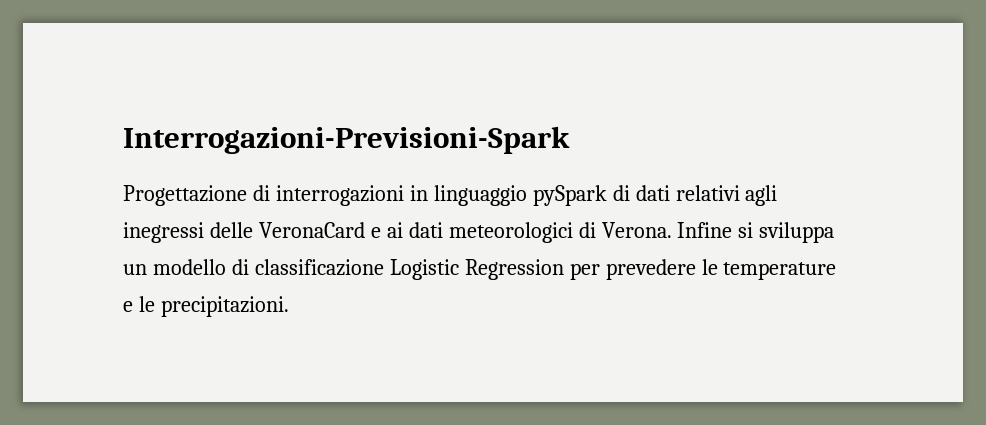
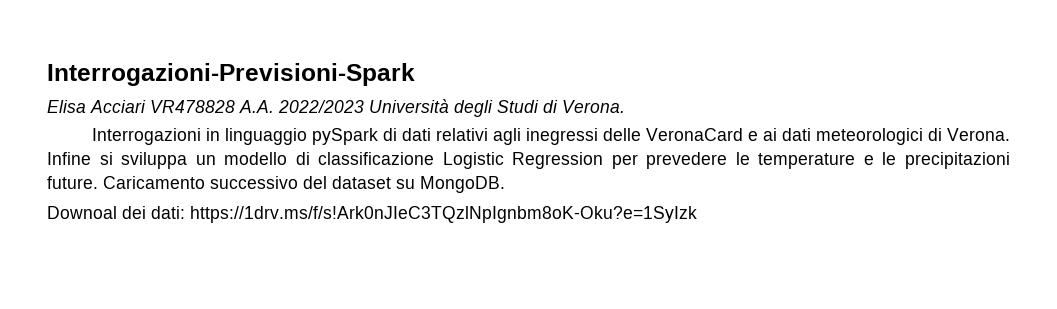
- Progettazione di interrogazioni in linguaggio pySpark di dati relativi agli inegressi delle VeronaCard e ai dati meteorologici di Verona.
+ Elisa Acciari VR478828 A.A. 2022/2023 Università degli Studi di Verona.
+ Interrogazioni in linguaggio pySpark di dati relativi agli inegressi delle VeronaCard e ai dati meteorologici di Verona.
- Infine si sviluppa un modello di classificazione Logistic Regression per prevedere le temperature e le precipitazioni.
+ Infine si sviluppa un modello di classificazione Logistic Regression per prevedere le temperature e le precipitazioni future. Caricamento successivo del dataset su MongoDB.
+ Downoal dei dati: https://1drv.ms/f/s!Ark0nJIeC3TQzlNpIgnbm8oK-Oku?e=1SyIzk

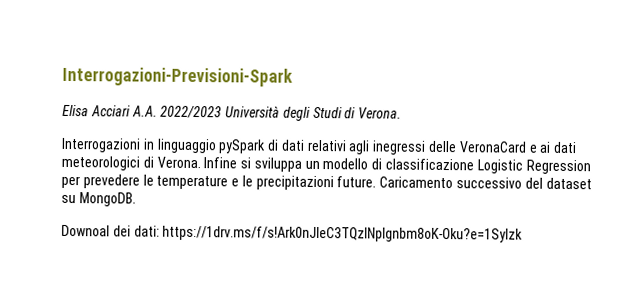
- Elisa Acciari VR478828 A.A. 2022/2023 Università degli Studi di Verona.
+ Elisa Acciari A.A. 2022/2023 Università degli Studi di Verona.

